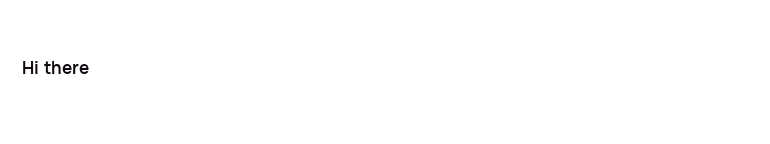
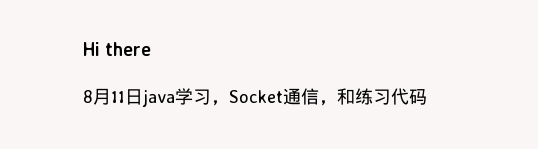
+ 8月11日java学习，Socket通信，和练习代码

